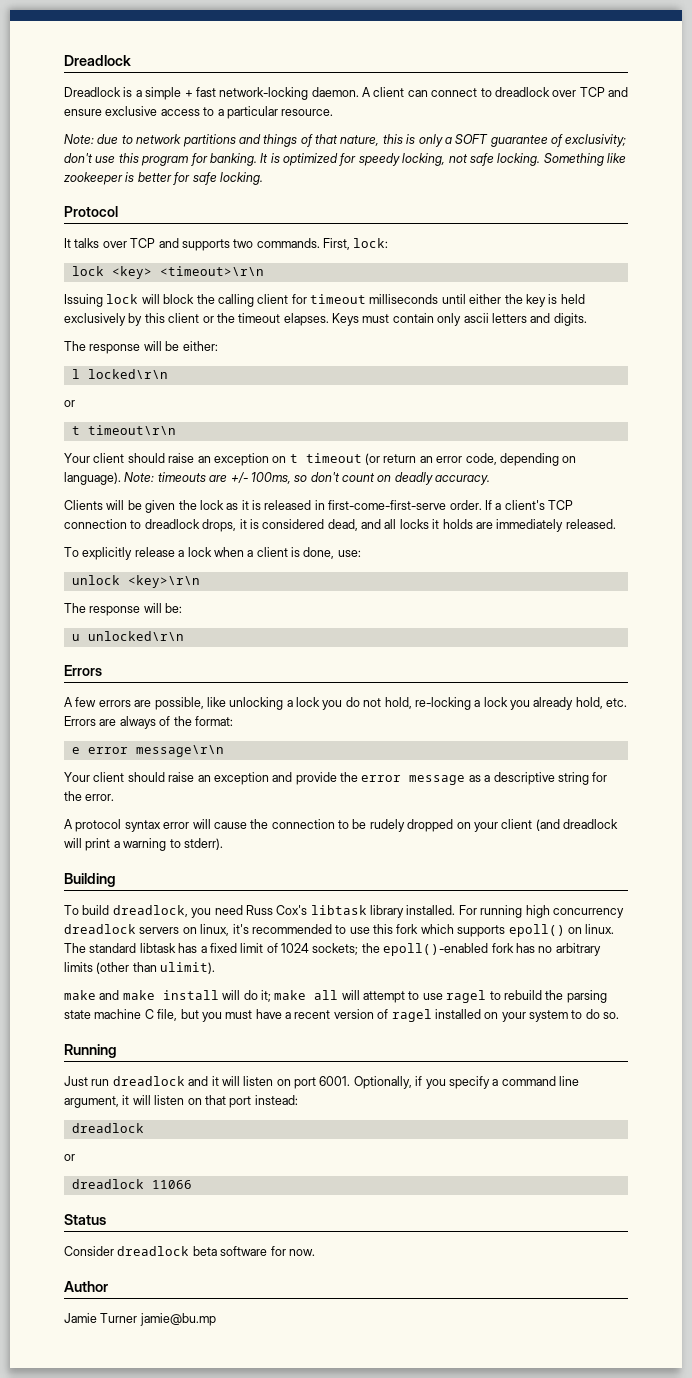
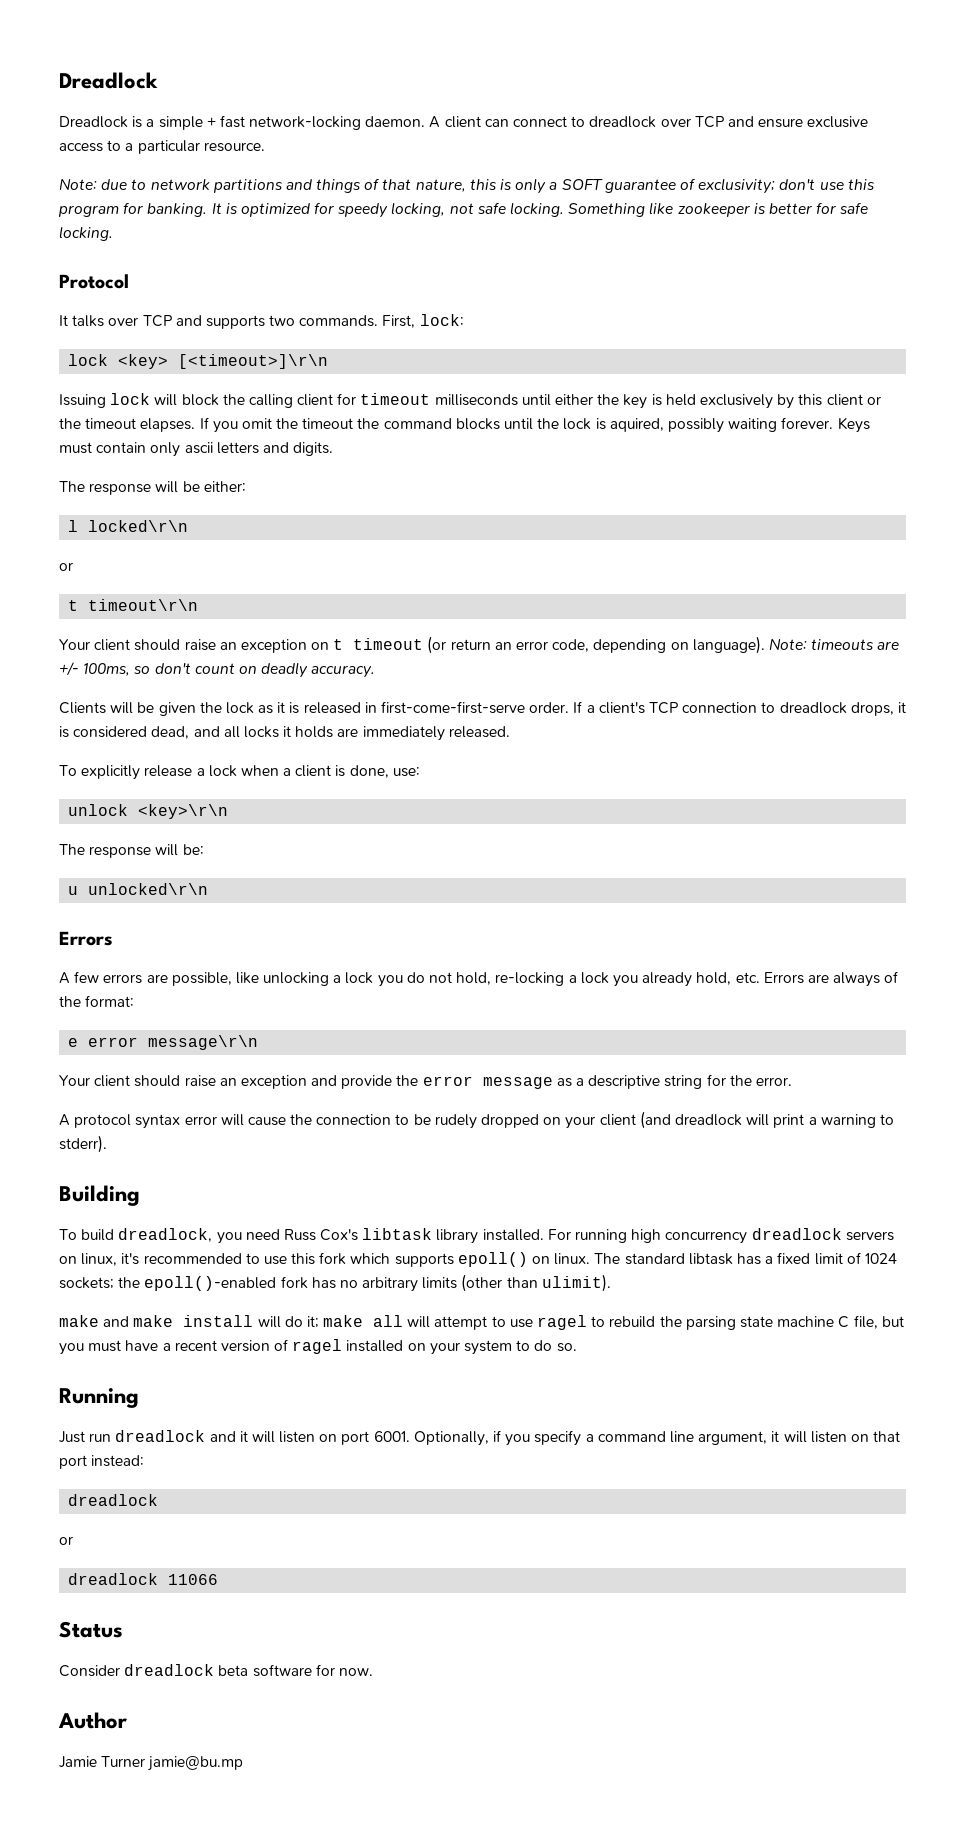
- lock <key> <timeout>\r\n
+ lock <key> [<timeout>]\r\n
+ If you omit the timeout the command blocks until the lock is aquired, possibly waiting forever.

